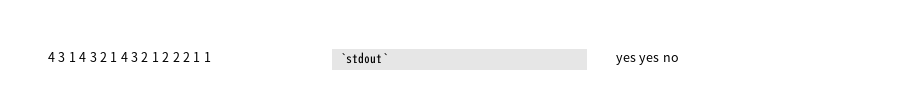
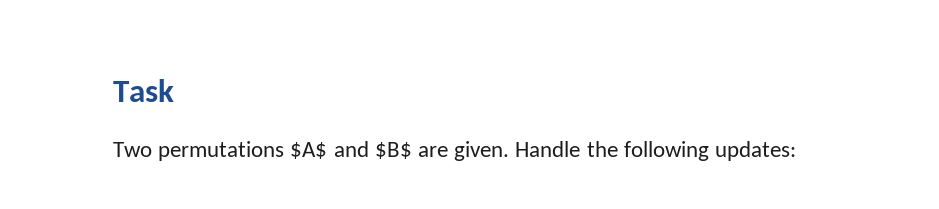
- 4 3 1 4 3 2 1 4 3 2 1 2 2 2 1 1
- `stdout`
- yes yes no
+ Task
+ Two permutations $A$ and $B$ are given. Handle the following updates:

